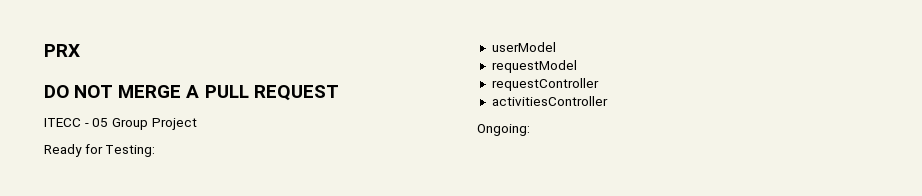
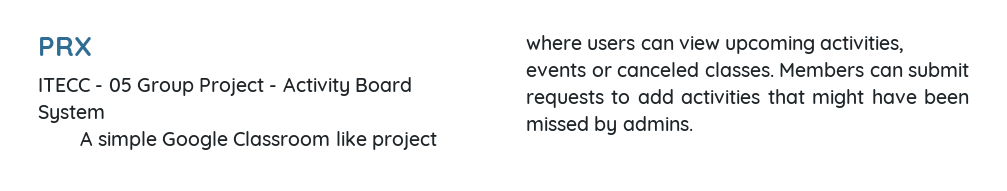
- DO NOT MERGE A PULL REQUEST
- ITECC - 05 Group Project
- Ready for Testing:
- userModel
- requestModel
- requestController
- activitiesController
- Ongoing:
+ ITECC - 05 Group Project - Activity Board System
+ A simple Google Classroom like project where users can view upcoming activities, events or canceled classes. Members can submit requests to add activities that might have been missed by admins.

